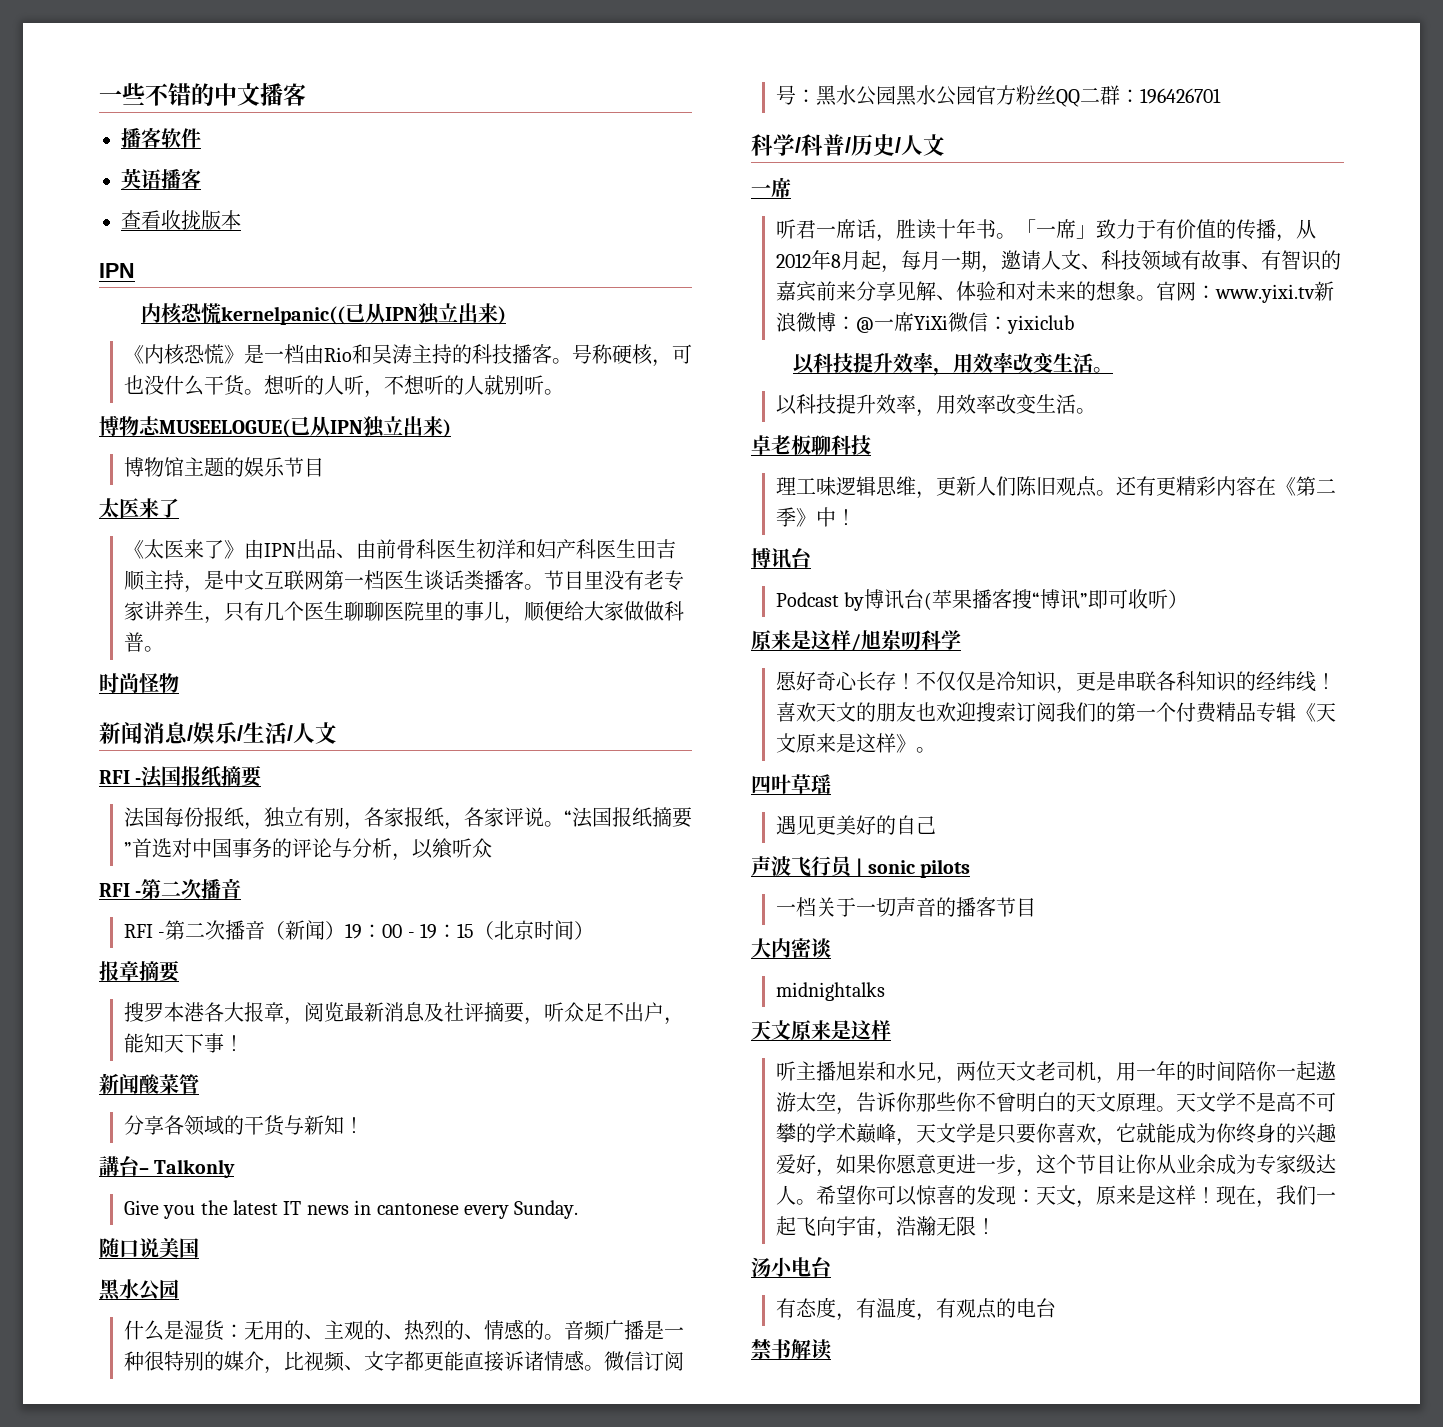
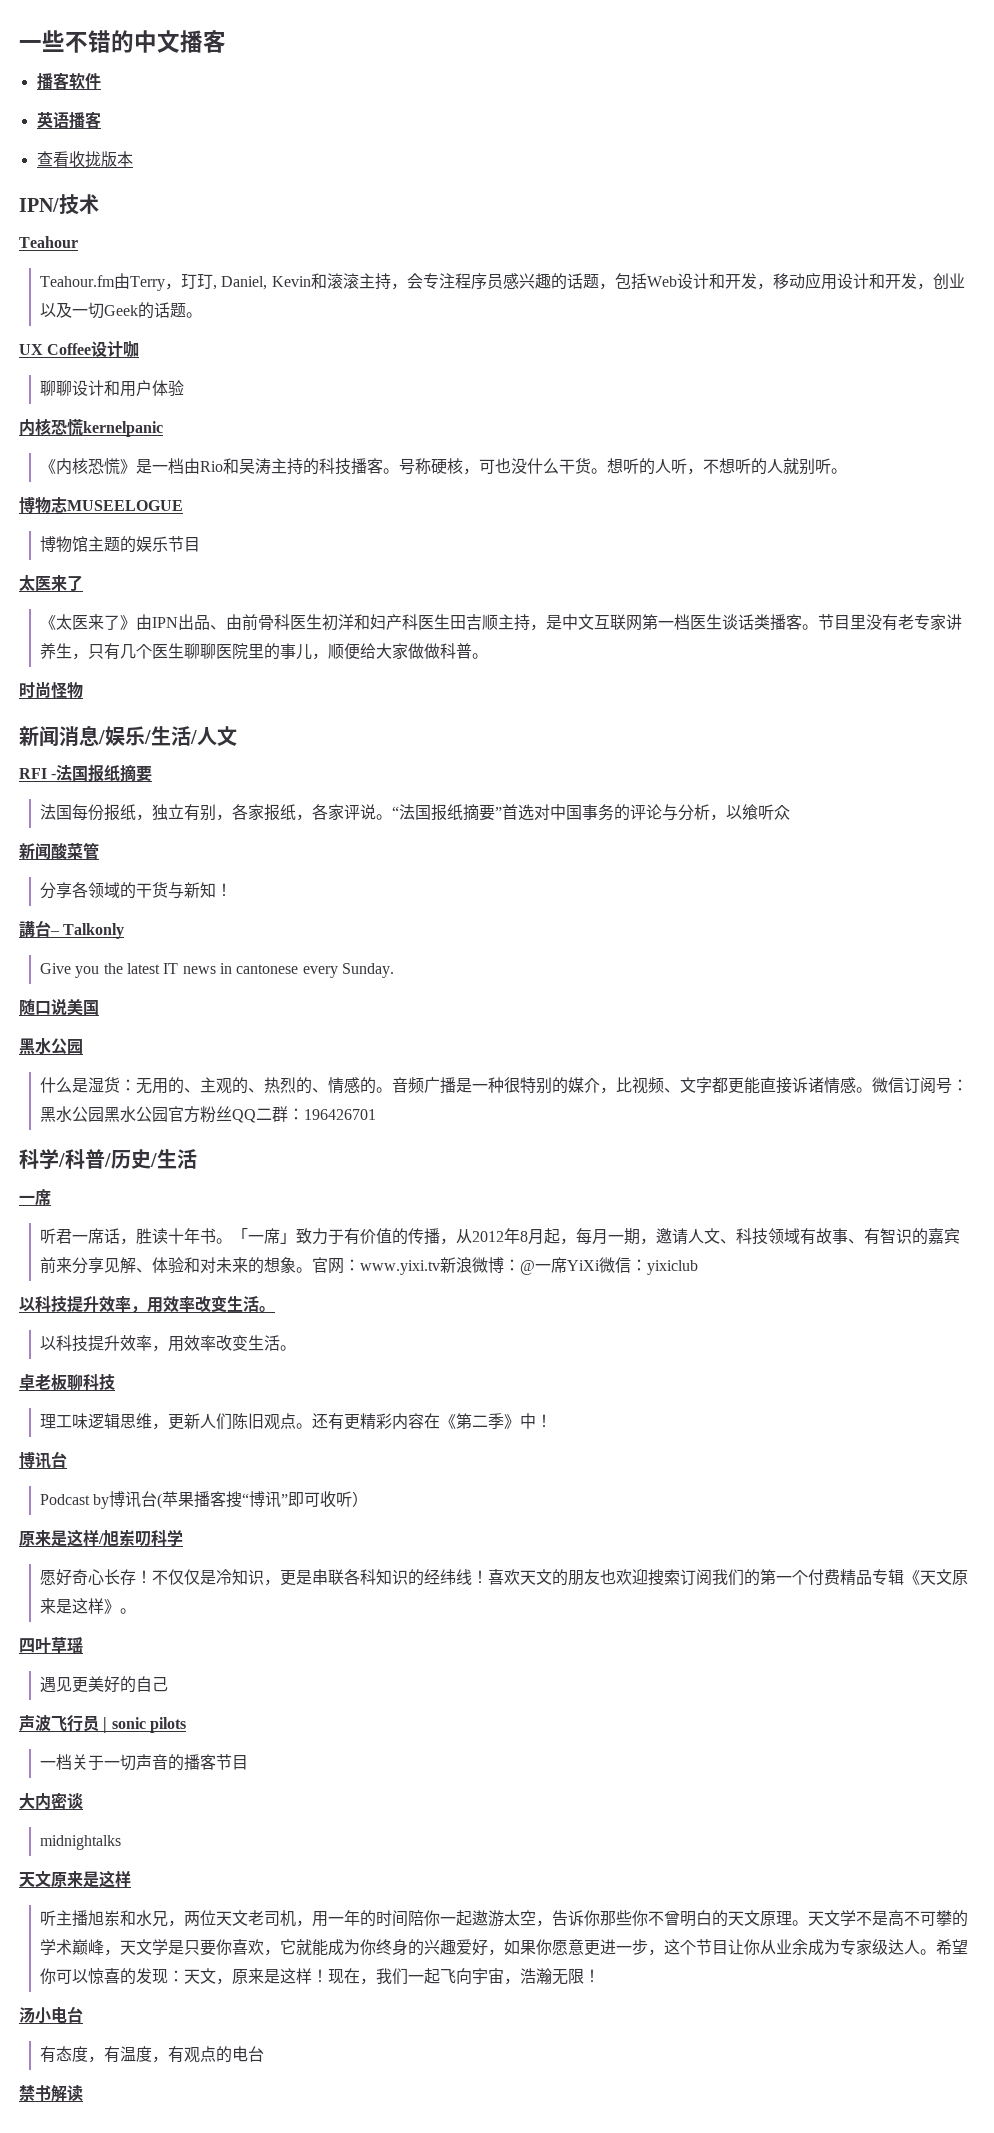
  查看收拢版本
- IPN
- 内核恐慌kernelpanic((已从IPN独立出来)
+ IPN/技术
+ Teahour
+ Teahour.fm由Terry，玎玎, Daniel, Kevin和滚滚主持，会专注程序员感兴趣的话题，包括Web设计和开发，移动应用设计和开发，创业以及一切Geek的话题。
+ UX Coffee设计咖
+ 聊聊设计和用户体验
+ 内核恐慌kernelpanic
- 博物志MUSEELOGUE(已从IPN独立出来)
+ 博物志MUSEELOGUE
  “法国报纸摘要”首选对中国事务的评论与分析，以飨听众
- RFI -第二次播音
- RFI -第二次播音（新闻）19：00 - 19：15（北京时间）
- 报章摘要
- 搜罗本港各大报章，阅览最新消息及社评摘要，听众足不出户，能知天下事！
- 科学/科普/历史/人文
+ 科学/科普/历史/生活

